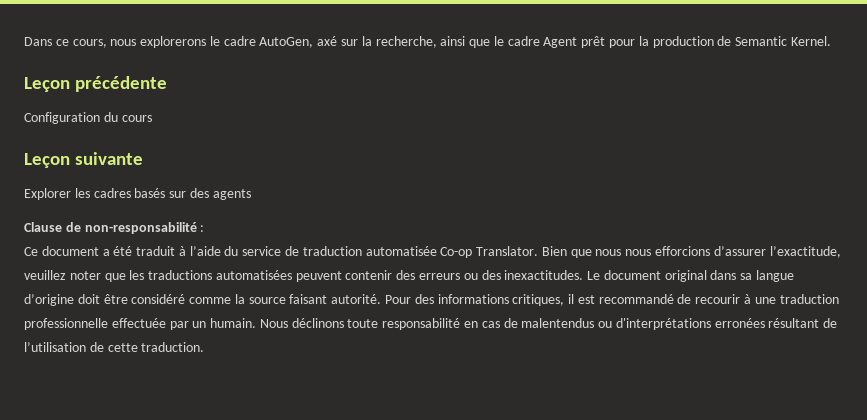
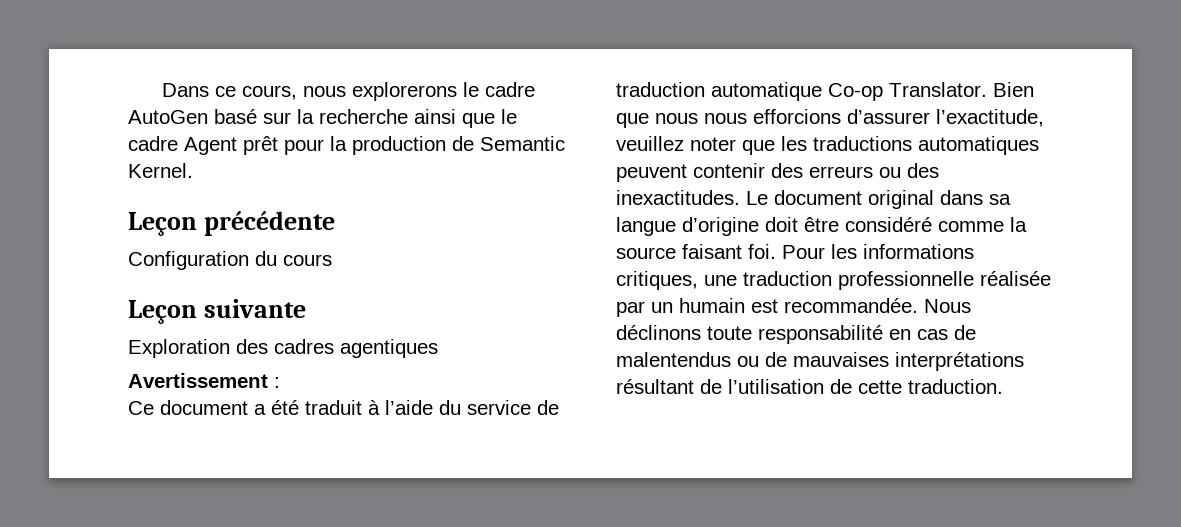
- Dans ce cours, nous explorerons le cadre AutoGen, axé sur la recherche, ainsi que le cadre Agent prêt pour la production de Semantic Kernel.
+ Dans ce cours, nous explorerons le cadre AutoGen basé sur la recherche ainsi que le cadre Agent prêt pour la production de Semantic Kernel.
- Explorer les cadres basés sur des agents
- Clause de non-responsabilité :
+ Exploration des cadres agentiques
+ Avertissement :
- Ce document a été traduit à l’aide du service de traduction automatisée Co-op Translator.
+ Ce document a été traduit à l’aide du service de traduction automatique Co-op Translator.
- Bien que nous nous efforcions d’assurer l’exactitude, veuillez noter que les traductions automatisées peuvent contenir des erreurs ou des inexactitudes.
+ Bien que nous nous efforcions d’assurer l’exactitude, veuillez noter que les traductions automatiques peuvent contenir des erreurs ou des inexactitudes.
- Le document original dans sa langue d’origine doit être considéré comme la source faisant autorité. Pour des informations critiques, il est recommandé de recourir à une traduction professionnelle effectuée par un humain.
+ Le document original dans sa langue d’origine doit être considéré comme la source faisant foi. Pour les informations critiques, une traduction professionnelle réalisée par un humain est recommandée.
- Nous déclinons toute responsabilité en cas de malentendus ou d'interprétations erronées résultant de l’utilisation de cette traduction.
+ Nous déclinons toute responsabilité en cas de malentendus ou de mauvaises interprétations résultant de l’utilisation de cette traduction.

